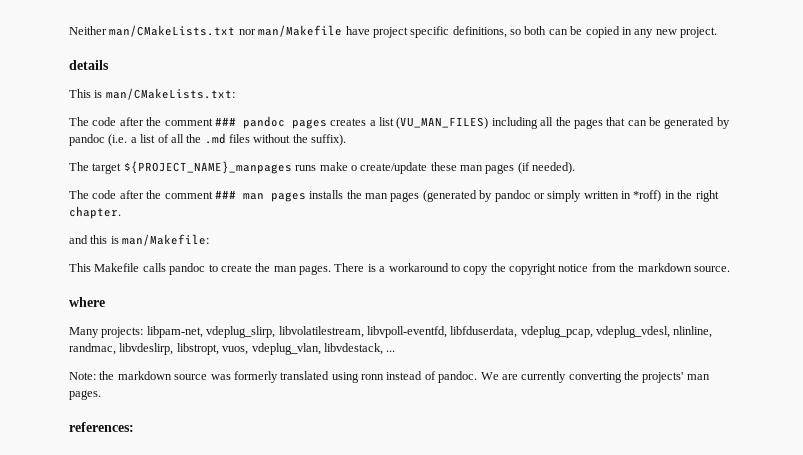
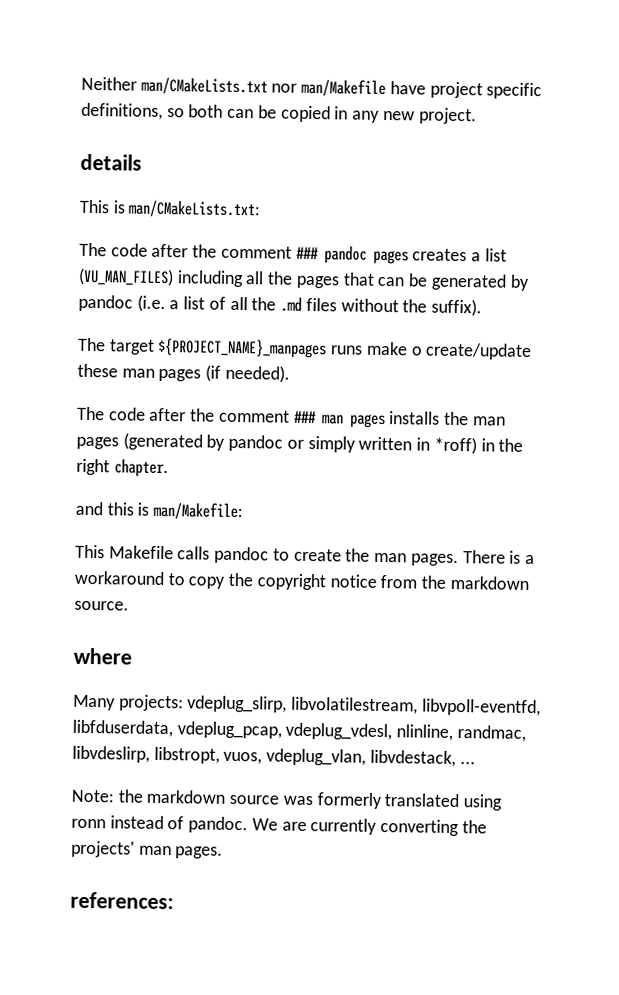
- Many projects: libpam-net, vdeplug_slirp, libvolatilestream, libvpoll-eventfd, libfduserdata, vdeplug_pcap, vdeplug_vdesl, nlinline, randmac, libvdeslirp, libstropt, vuos, vdeplug_vlan, libvdestack, ...
+ Many projects: vdeplug_slirp, libvolatilestream, libvpoll-eventfd, libfduserdata, vdeplug_pcap, vdeplug_vdesl, nlinline, randmac, libvdeslirp, libstropt, vuos, vdeplug_vlan, libvdestack, ...

